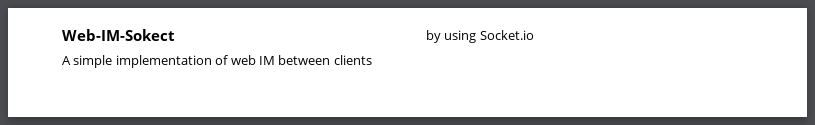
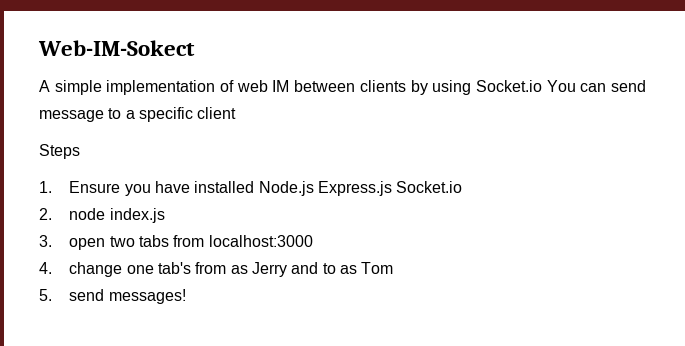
- A simple implementation of web IM between clients by using Socket.io
+ A simple implementation of web IM between clients by using Socket.io You can send message to a specific client
+ Steps
+ 1. Ensure you have installed Node.js Express.js Socket.io
+ 2. node index.js
+ 3. open two tabs from localhost:3000
+ 4. change one tab's from as Jerry and to as Tom
+ 5. send messages!

